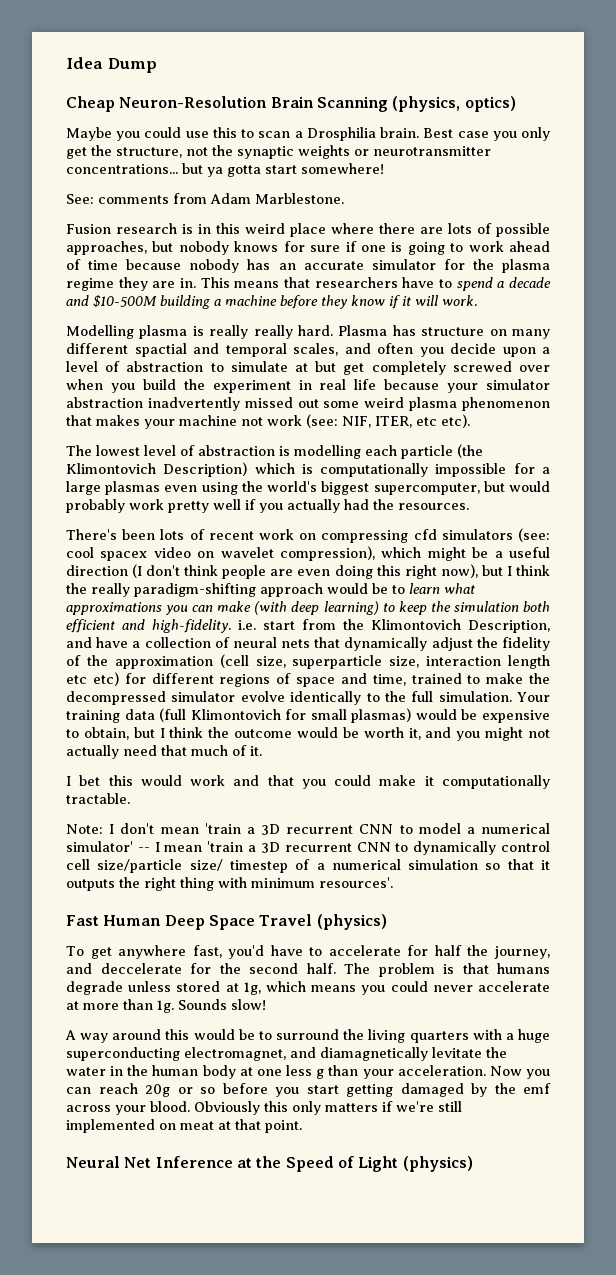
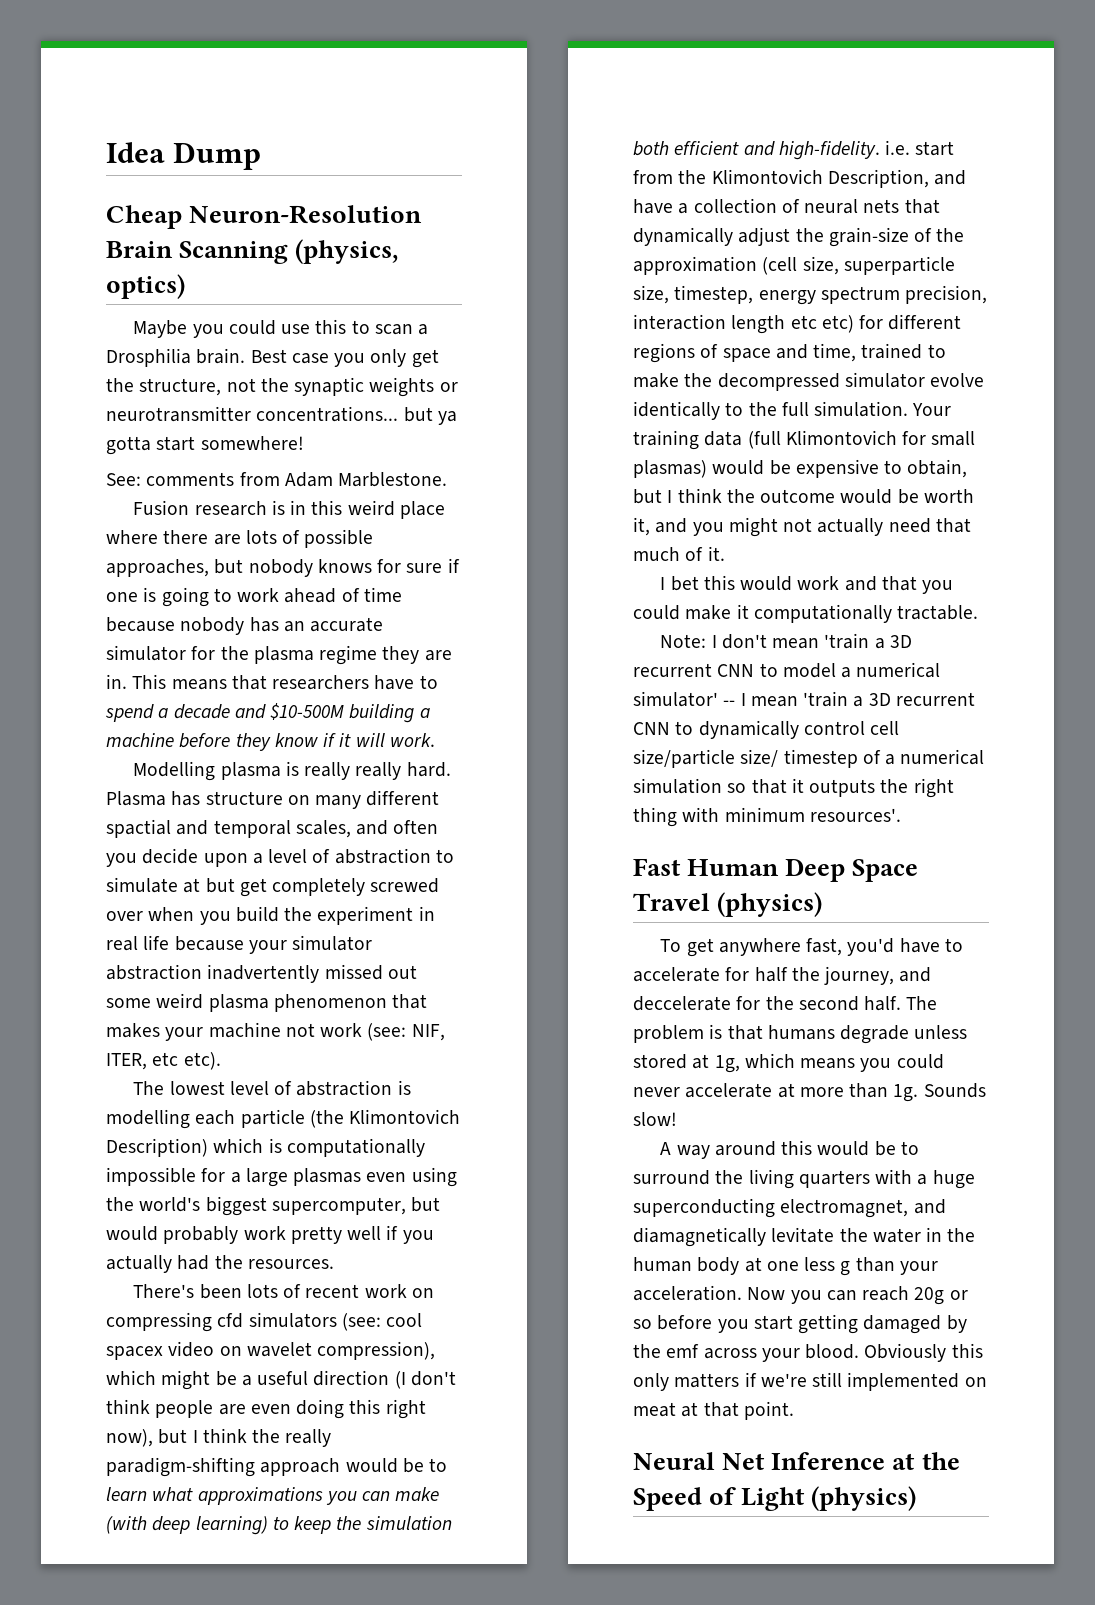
- cool spacex video on wavelet compression), which might be a useful direction (I don't think people are even doing this right now), but I think the really paradigm-shifting approach would be to learn what approximations you can make (with deep learning) to keep the simulation both efficient and high-fidelity. i.e. start from the Klimontovich Description, and have a collection of neural nets that dynamically adjust the fidelity of the approximation (cell size, superparticle size, interaction length etc etc) for different regions of space and time, trained to make the decompressed simulator evolve identically to the full simulation.
+ cool spacex video on wavelet compression), which might be a useful direction (I don't think people are even doing this right now), but I think the really paradigm-shifting approach would be to learn what approximations you can make (with deep learning) to keep the simulation both efficient and high-fidelity. i.e. start from the Klimontovich Description, and have a collection of neural nets that dynamically adjust the grain-size of the approximation (cell size, superparticle size, timestep, energy spectrum precision, interaction length etc etc) for different regions of space and time, trained to make the decompressed simulator evolve identically to the full simulation.

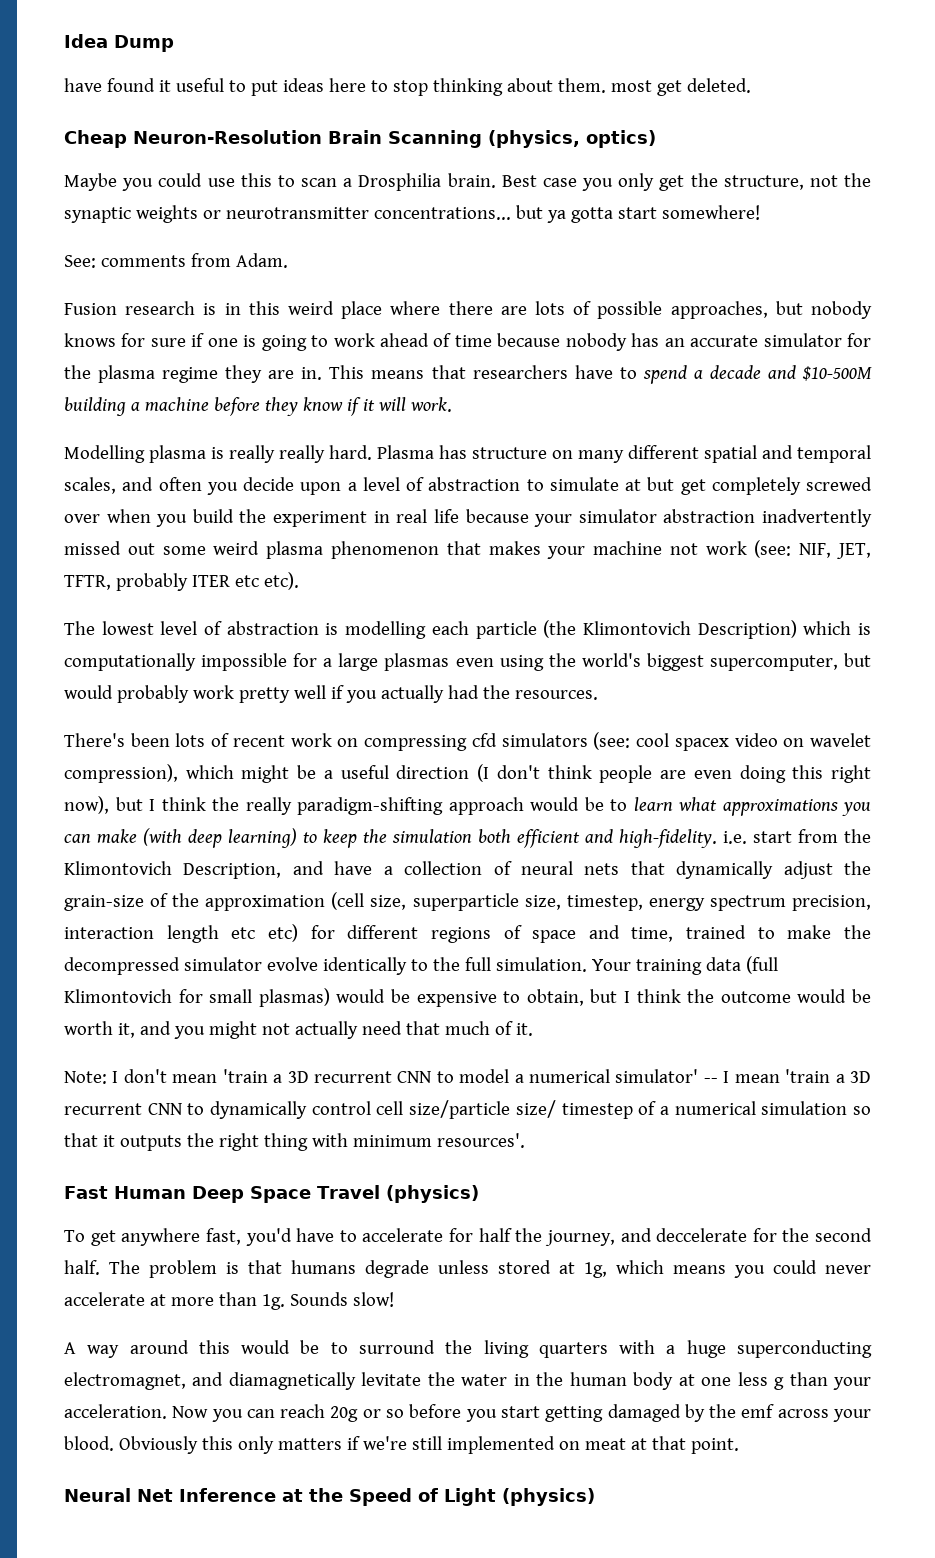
+ have found it useful to put ideas here to stop thinking about them. most get deleted.
- See: comments from Adam Marblestone.
+ See: comments from Adam.
- Plasma has structure on many different spactial and temporal scales, and often you decide upon a level of abstraction to simulate at but get completely screwed over when you build the experiment in real life because your simulator abstraction inadvertently missed out some weird plasma phenomenon that makes your machine not work (see: NIF, ITER, etc etc).
+ Plasma has structure on many different spatial and temporal scales, and often you decide upon a level of abstraction to simulate at but get completely screwed over when you build the experiment in real life because your simulator abstraction inadvertently missed out some weird plasma phenomenon that makes your machine not work (see: NIF, JET, TFTR, probably ITER etc etc).
- I bet this would work and that you could make it computationally tractable.

